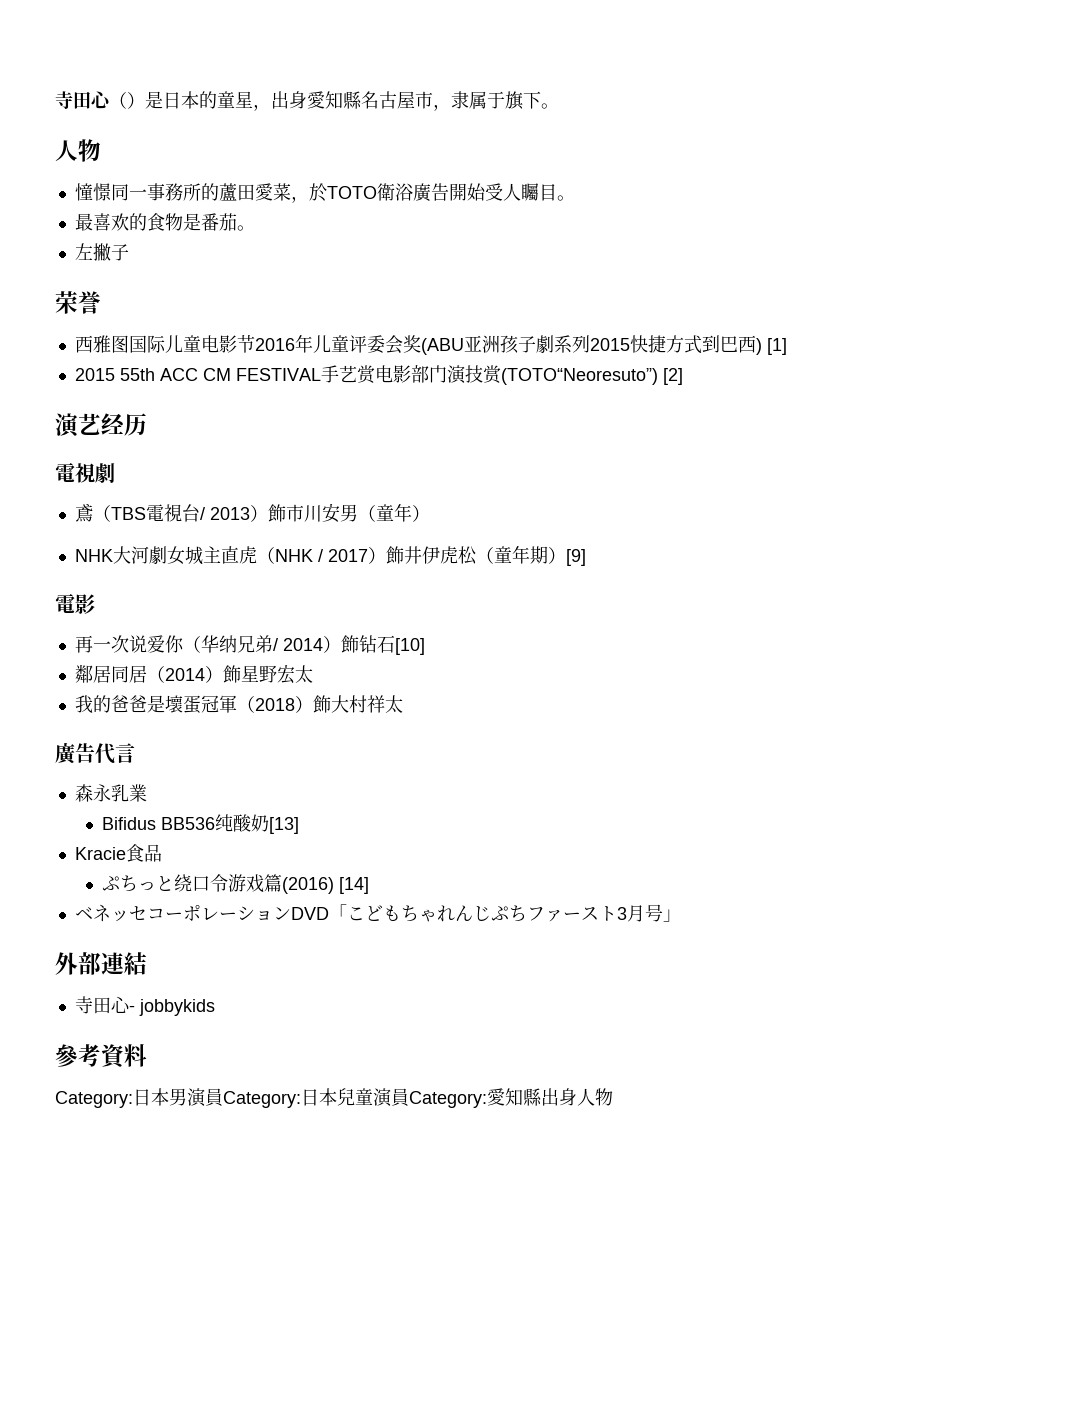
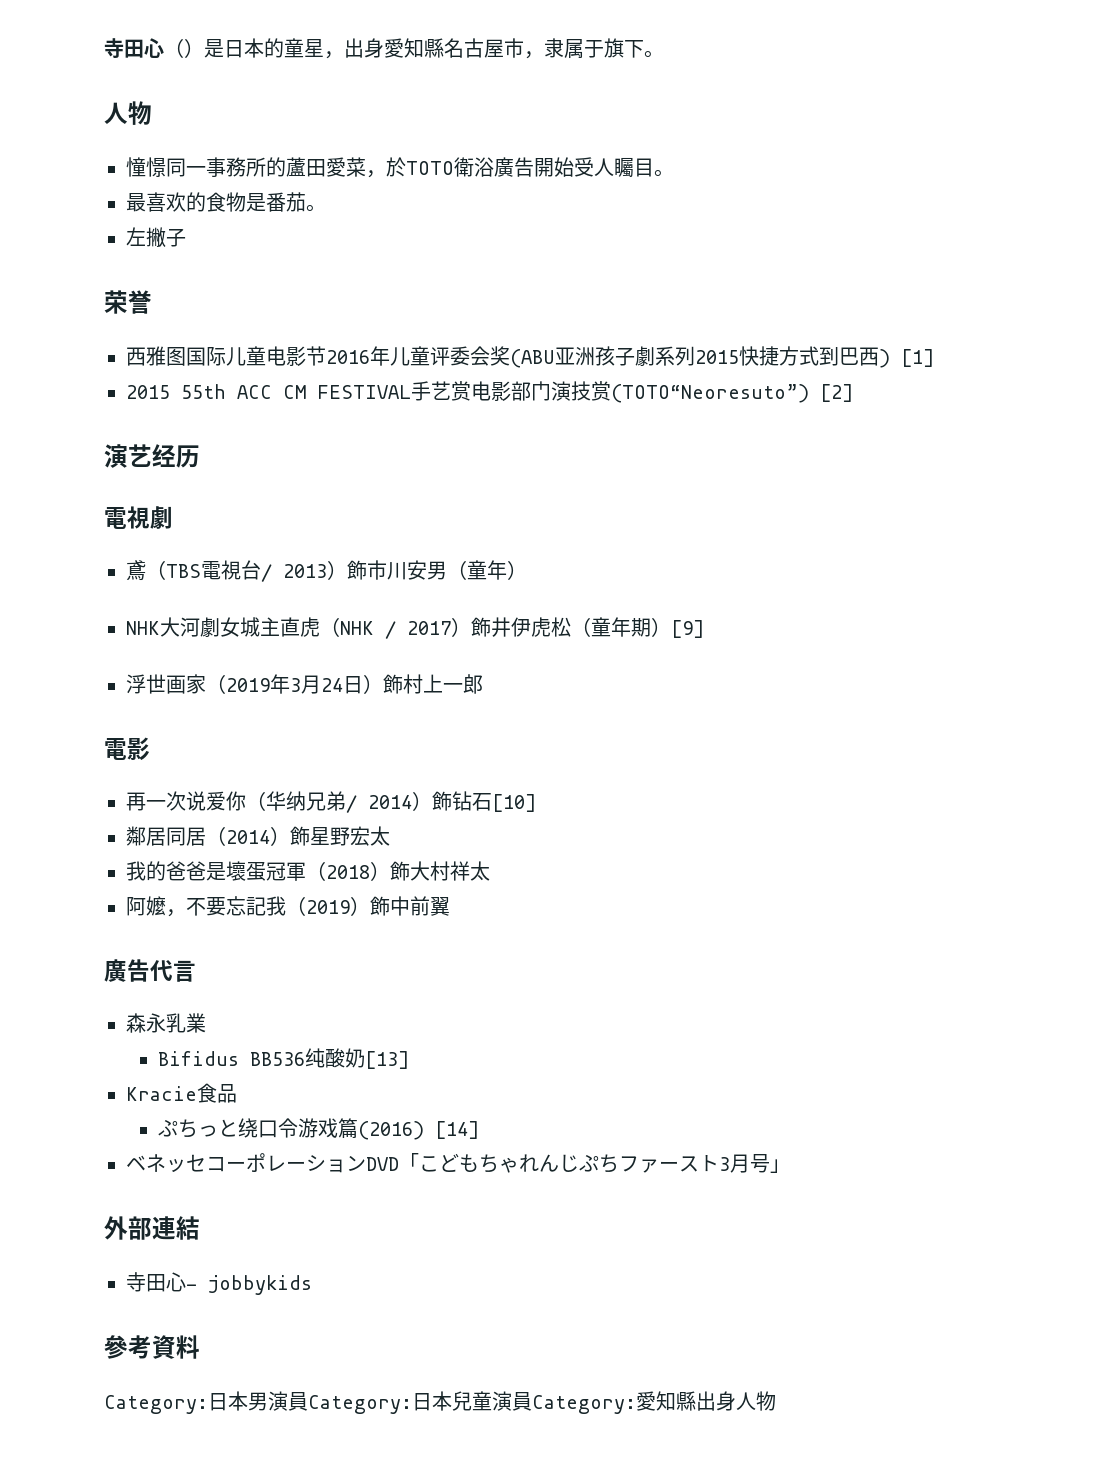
+ 浮世画家（2019年3月24日）飾村上一郎
+ 阿嬤，不要忘記我（2019）飾中前翼

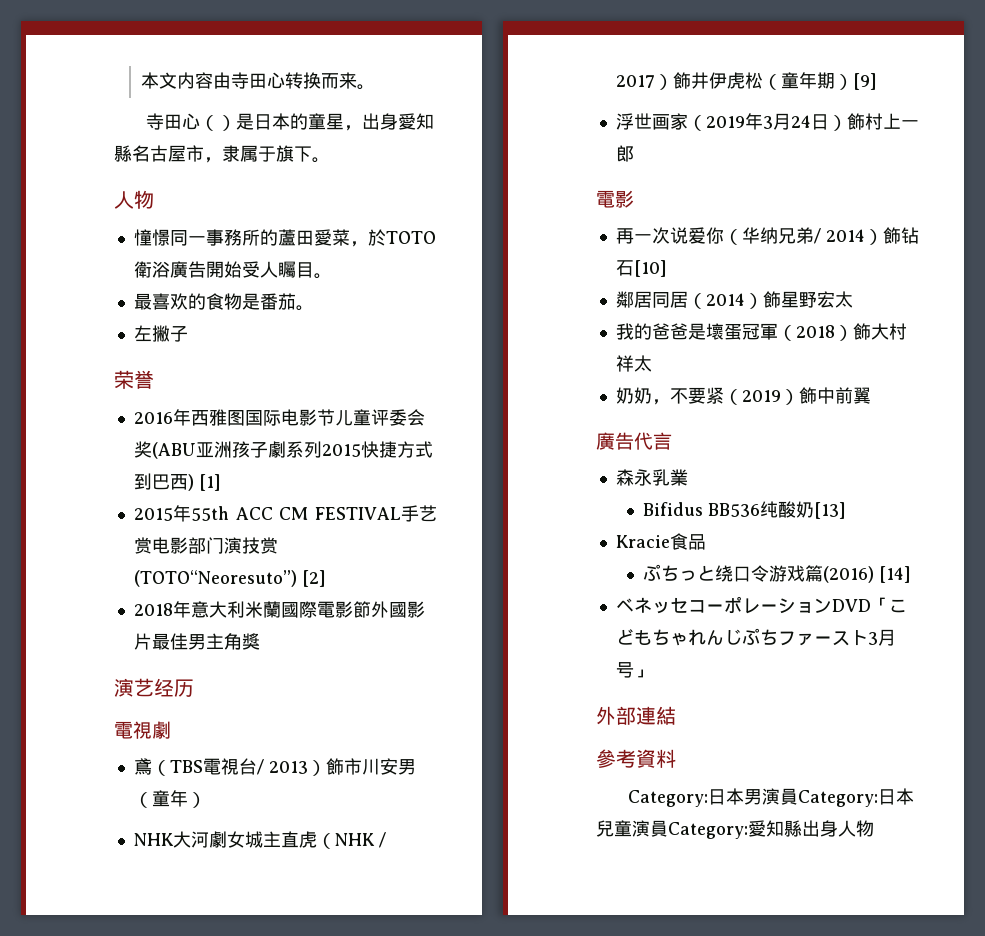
+ 本文内容由寺田心转换而来。
- 西雅图国际儿童电影节2016年儿童评委会奖(ABU亚洲孩子劇系列2015快捷方式到巴西) [1]
+ 2016年西雅图国际电影节儿童评委会奖(ABU亚洲孩子劇系列2015快捷方式到巴西) [1]
- 2015 55th ACC CM FESTIVAL手艺赏电影部门演技赏(TOTO“Neoresuto”) [2]
+ 2015年55th ACC CM FESTIVAL手艺赏电影部门演技赏(TOTO“Neoresuto”) [2]
+ 2018年意大利米蘭國際電影節外國影片最佳男主角獎
- 阿嬤，不要忘記我（2019）飾中前翼
+ 奶奶，不要紧（2019）飾中前翼
- 寺田心- jobbykids

